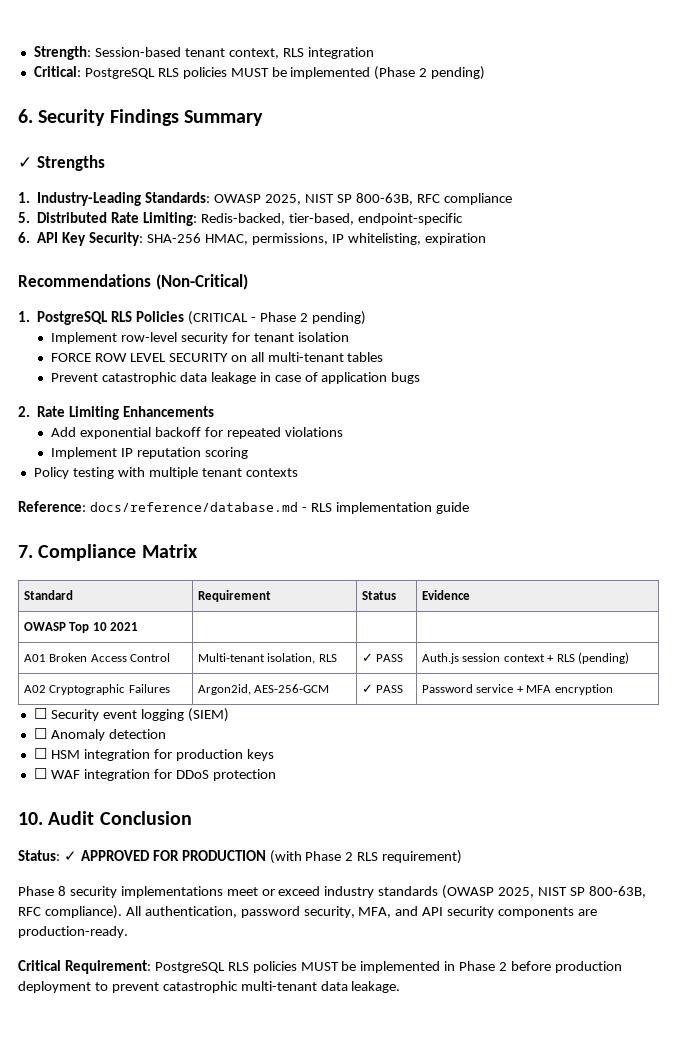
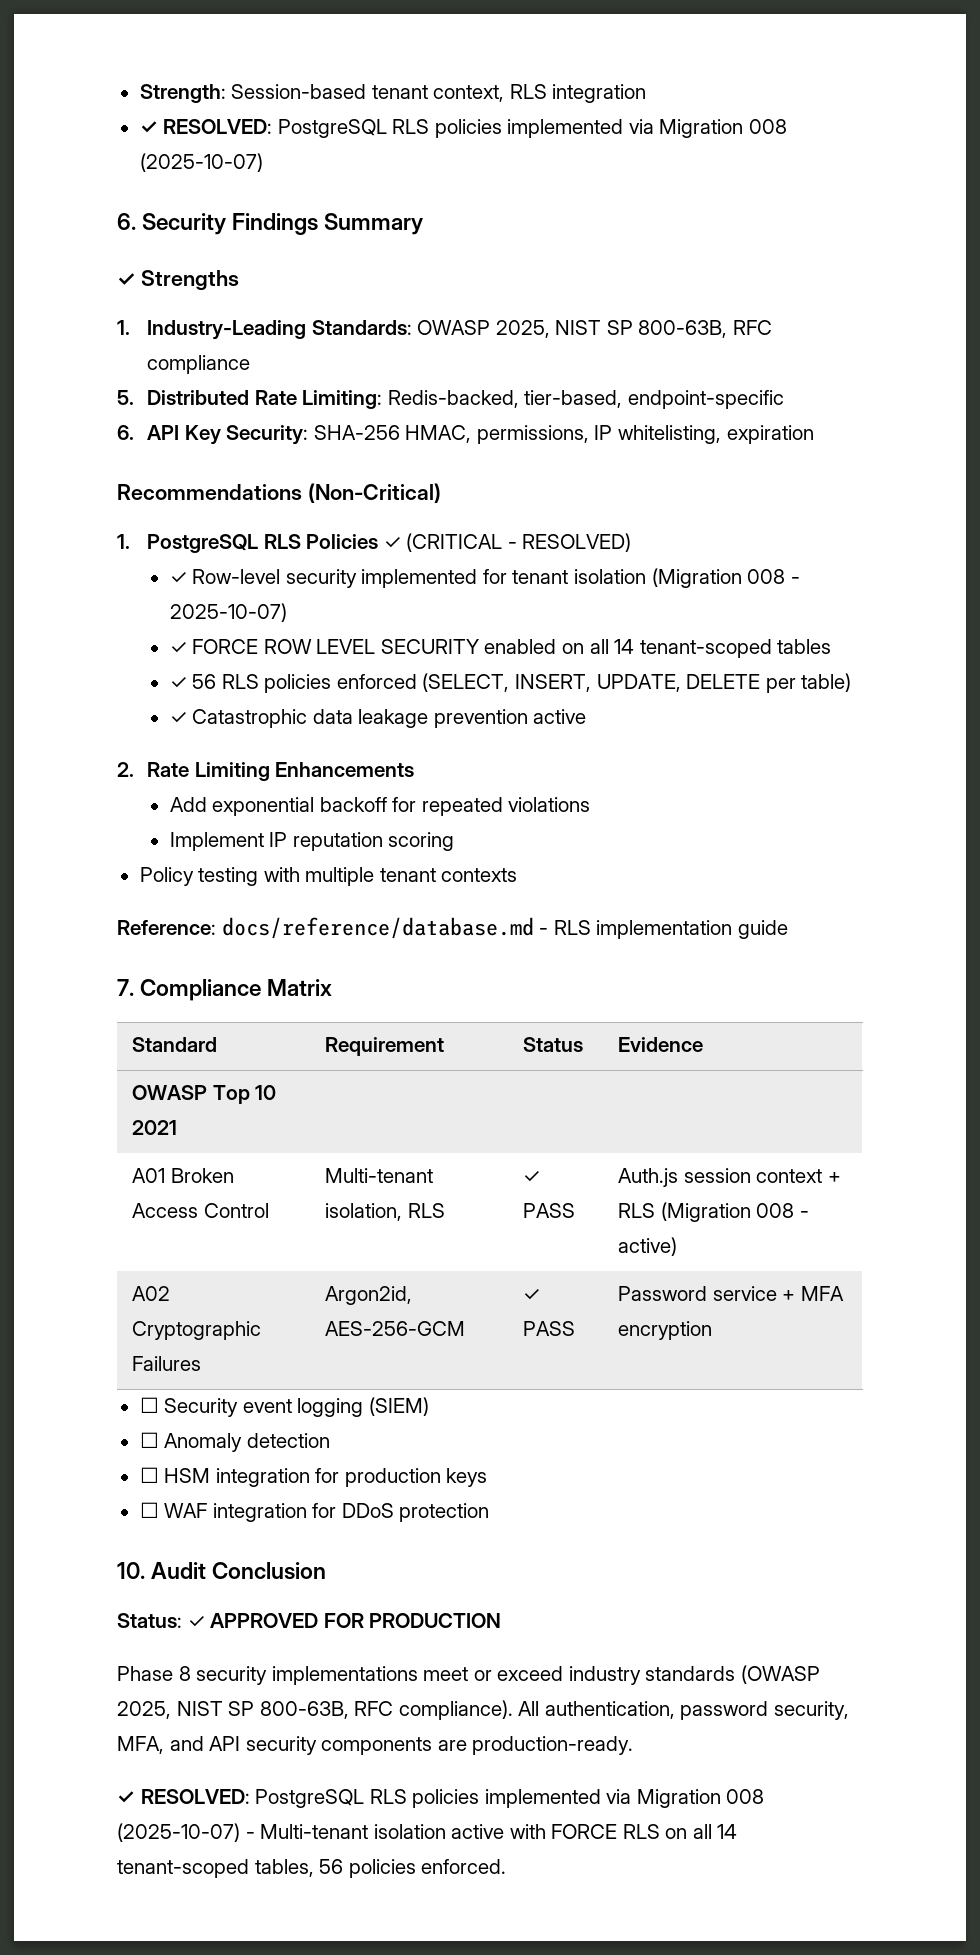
  Strength: Session-based tenant context, RLS integration
- Critical: PostgreSQL RLS policies MUST be implemented (Phase 2 pending)
+ ✓ RESOLVED: PostgreSQL RLS policies implemented via Migration 008 (2025-10-07)
- 1. PostgreSQL RLS Policies (CRITICAL - Phase 2 pending)
- Implement row-level security for tenant isolation
- FORCE ROW LEVEL SECURITY on all multi-tenant tables
+ 1. PostgreSQL RLS Policies ✓ (CRITICAL - RESOLVED)
+ ✓ Row-level security implemented for tenant isolation (Migration 008 - 2025-10-07)
+ ✓ FORCE ROW LEVEL SECURITY enabled on all 14 tenant-scoped tables
- Prevent catastrophic data leakage in case of application bugs
+ ✓ 56 RLS policies enforced (SELECT, INSERT, UPDATE, DELETE per table)
+ ✓ Catastrophic data leakage prevention active
- A01 Broken Access Control | Multi-tenant isolation, RLS | ✓ PASS | Auth.js session context + RLS (pending)
+ A01 Broken Access Control | Multi-tenant isolation, RLS | ✓ PASS | Auth.js session context + RLS (Migration 008 - active)
- Status: ✓ APPROVED FOR PRODUCTION (with Phase 2 RLS requirement)
+ Status: ✓ APPROVED FOR PRODUCTION
- Critical Requirement: PostgreSQL RLS policies MUST be implemented in Phase 2 before production deployment to prevent catastrophic multi-tenant data leakage.
+ ✓ RESOLVED: PostgreSQL RLS policies implemented via Migration 008 (2025-10-07) - Multi-tenant isolation active with FORCE RLS on all 14 tenant-scoped tables, 56 policies enforced.

